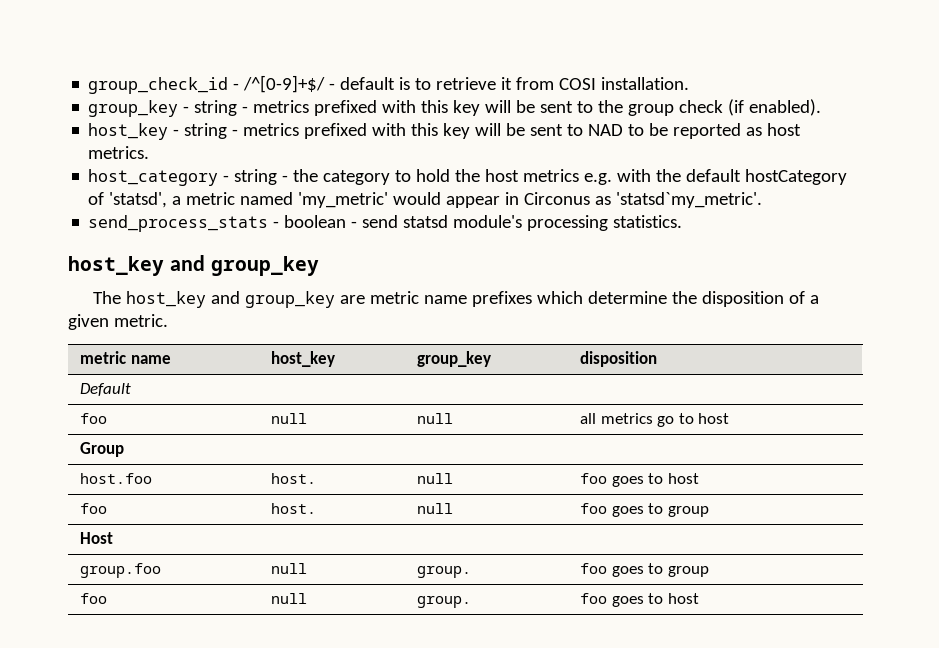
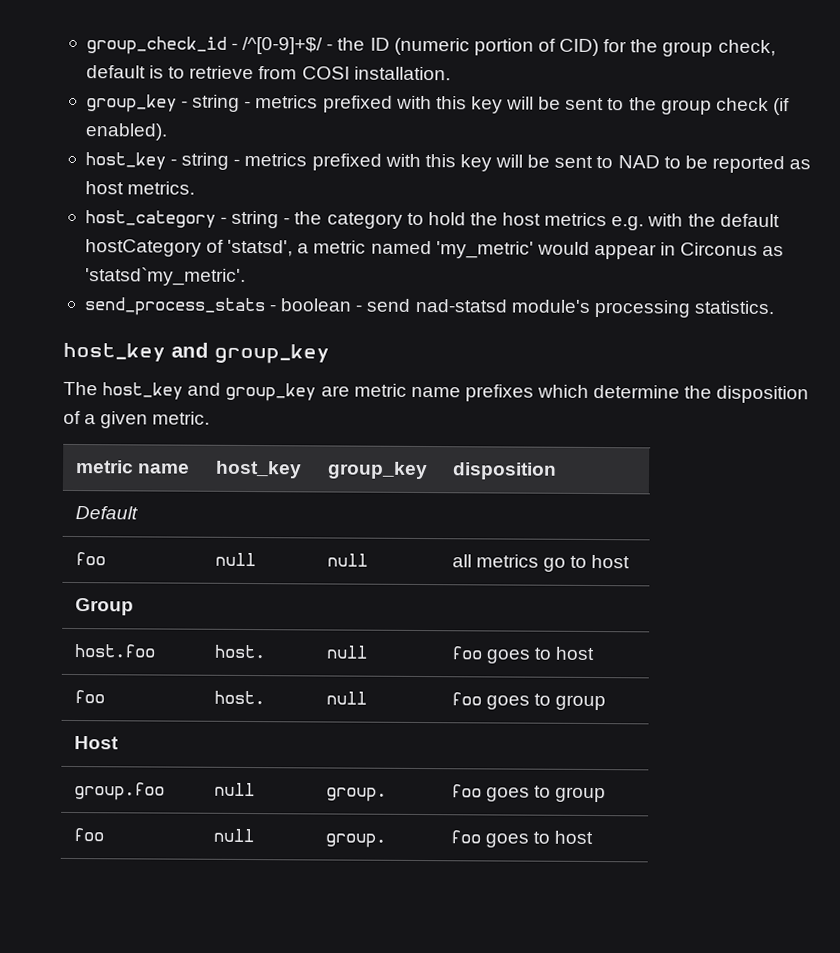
- group_check_id - /^[0-9]+$/ - default is to retrieve it from COSI installation.
+ group_check_id - /^[0-9]+$/ - the ID (numeric portion of CID) for the group check, default is to retrieve from COSI installation.
- send_process_stats - boolean - send statsd module's processing statistics.
+ send_process_stats - boolean - send nad-statsd module's processing statistics.

